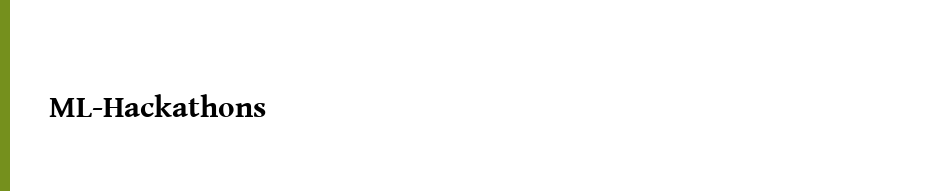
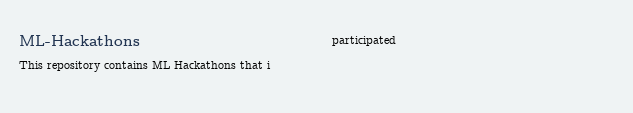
+ This repository contains ML Hackathons that i participated

